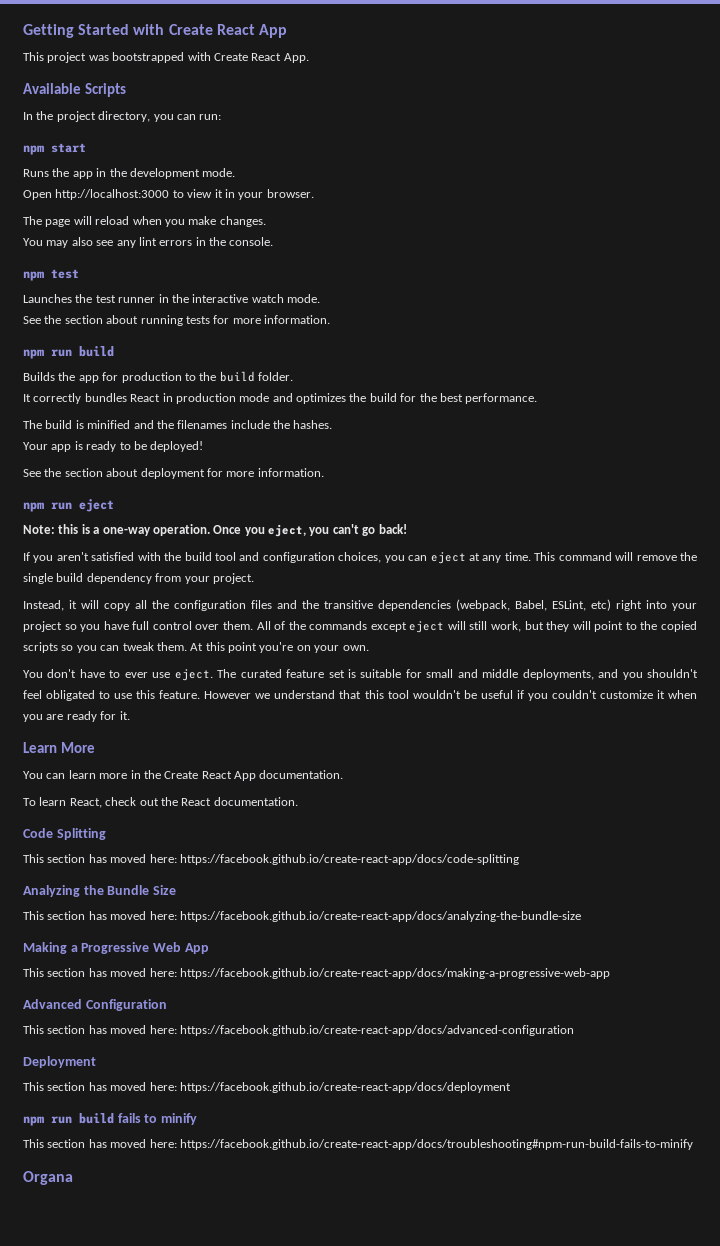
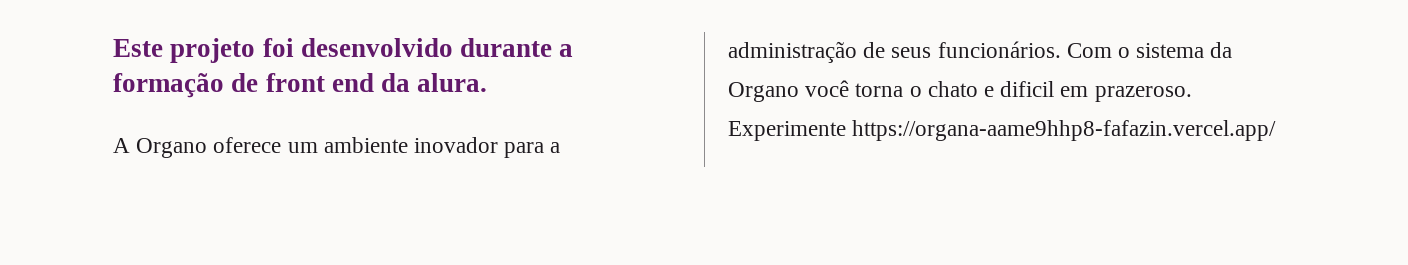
- Getting Started with Create React App
- This project was bootstrapped with Create React App.
- Available Scripts
- In the project directory, you can run:
- npm start
- Runs the app in the development mode.
- Open http://localhost:3000 to view it in your browser.
- The page will reload when you make changes.
- You may also see any lint errors in the console.
- npm test
- Launches the test runner in the interactive watch mode.
- See the section about running tests for more information.
- npm run build
- Builds the app for production to the build folder.
- It correctly bundles React in production mode and optimizes the build for the best performance.
- The build is minified and the filenames include the hashes.
- Your app is ready to be deployed!
- See the section about deployment for more information.
- npm run eject
- Note: this is a one-way operation. Once you eject, you can't go back!
- If you aren't satisfied with the build tool and configuration choices, you can eject at any time. This command will remove the single build dependency from your project.
- Instead, it will copy all the configuration files and the transitive dependencies (webpack, Babel, ESLint, etc) right into your project so you have full control over them. All of the commands except eject will still work, but they will point to the copied scripts so you can tweak them. At this point you're on your own.
- You don't have to ever use eject. The curated feature set is suitable for small and middle deployments, and you shouldn't feel obligated to use this feature. However we understand that this tool wouldn't be useful if you couldn't customize it when you are ready for it.
- Learn More
- You can learn more in the Create React App documentation.
- To learn React, check out the React documentation.
- Code Splitting
- This section has moved here: https://facebook.github.io/create-react-app/docs/code-splitting
- Analyzing the Bundle Size
- This section has moved here: https://facebook.github.io/create-react-app/docs/analyzing-the-bundle-size
- Making a Progressive Web App
- This section has moved here: https://facebook.github.io/create-react-app/docs/making-a-progressive-web-app
- Advanced Configuration
- This section has moved here: https://facebook.github.io/create-react-app/docs/advanced-configuration
- Deployment
- This section has moved here: https://facebook.github.io/create-react-app/docs/deployment
- npm run build fails to minify
- This section has moved here: https://facebook.github.io/create-react-app/docs/troubleshooting#npm-run-build-fails-to-minify
- Organa
+ Este projeto foi desenvolvido durante a formação de front end da alura.
+ A Organo oferece um ambiente inovador para a administração de seus funcionários. Com o sistema da Organo você torna o chato e dificil em prazeroso. Experimente https://organa-aame9hhp8-fafazin.vercel.app/

